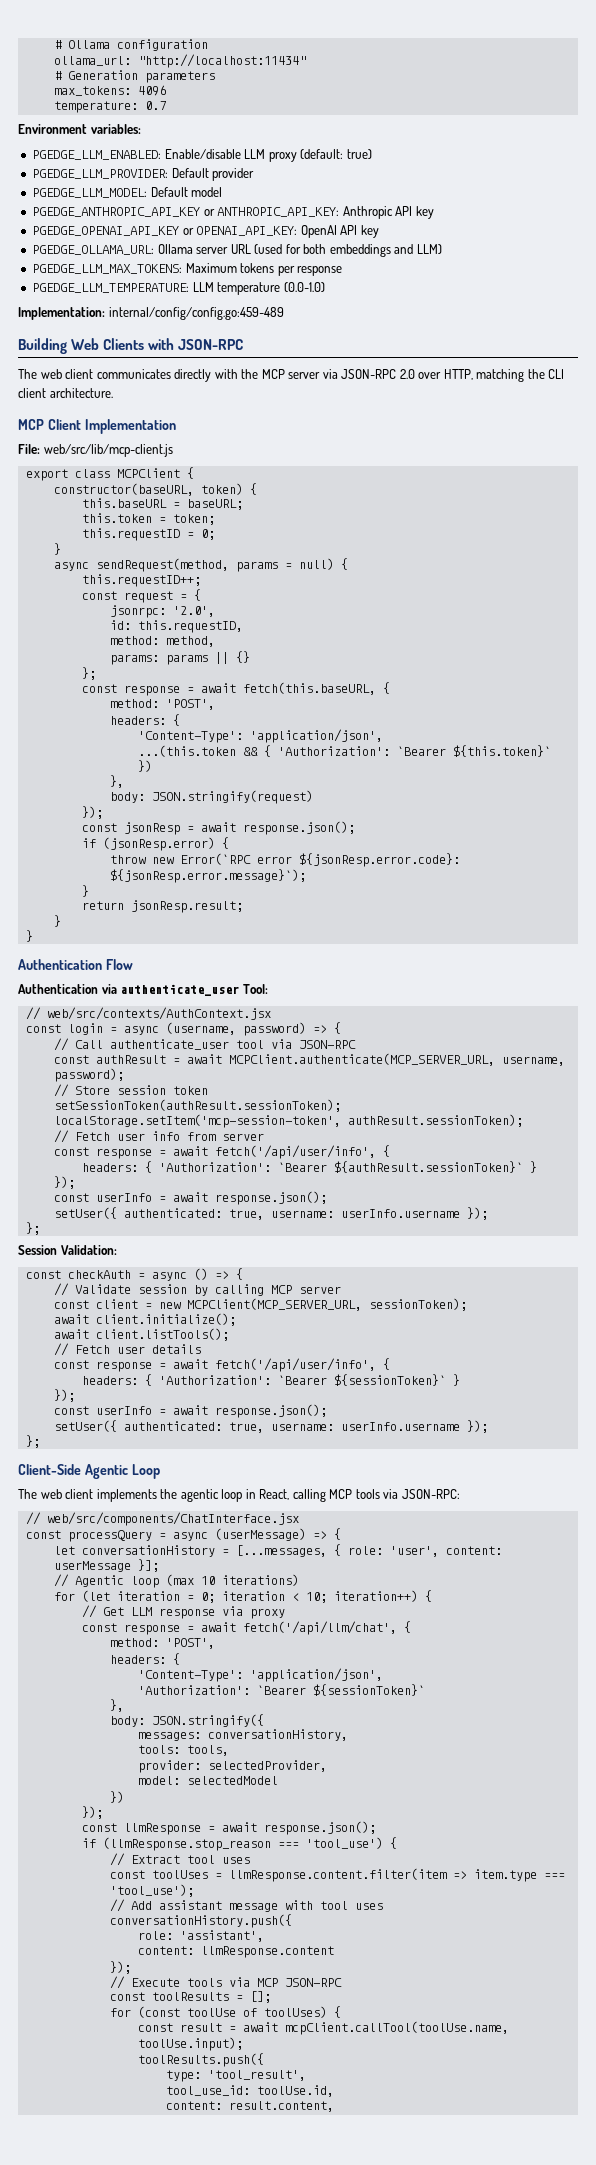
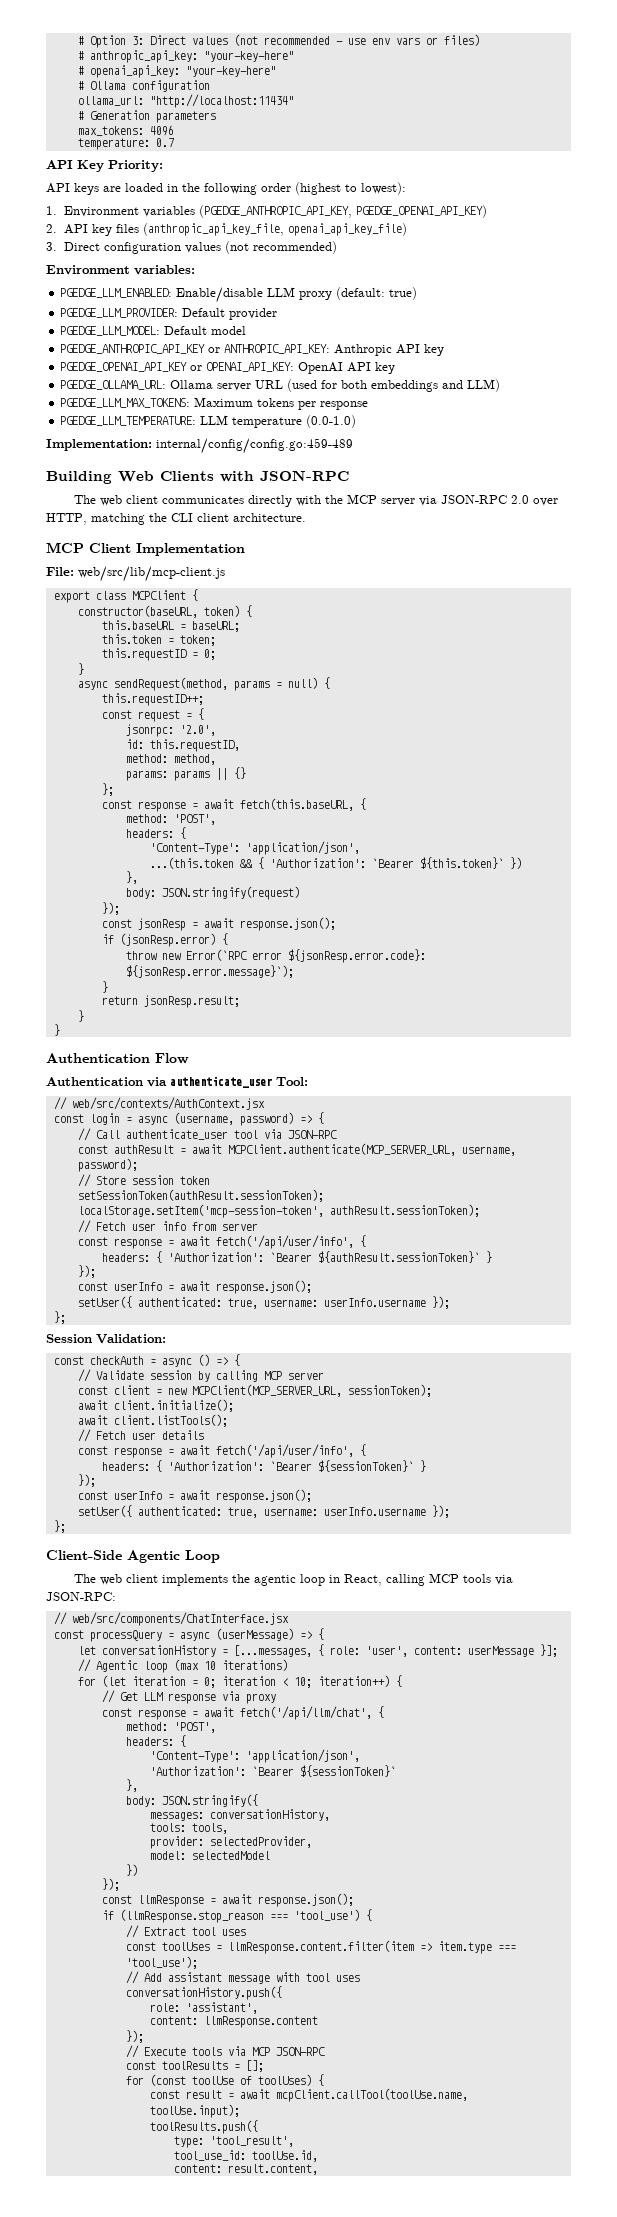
+ # Option 3: Direct values (not recommended - use env vars or files)
+ # anthropic_api_key: "your-key-here"
+ # openai_api_key: "your-key-here"
+ API Key Priority:
+ API keys are loaded in the following order (highest to lowest):
+ 1. Environment variables (PGEDGE_ANTHROPIC_API_KEY, PGEDGE_OPENAI_API_KEY)
+ 2. API key files (anthropic_api_key_file, openai_api_key_file)
+ 3. Direct configuration values (not recommended)

